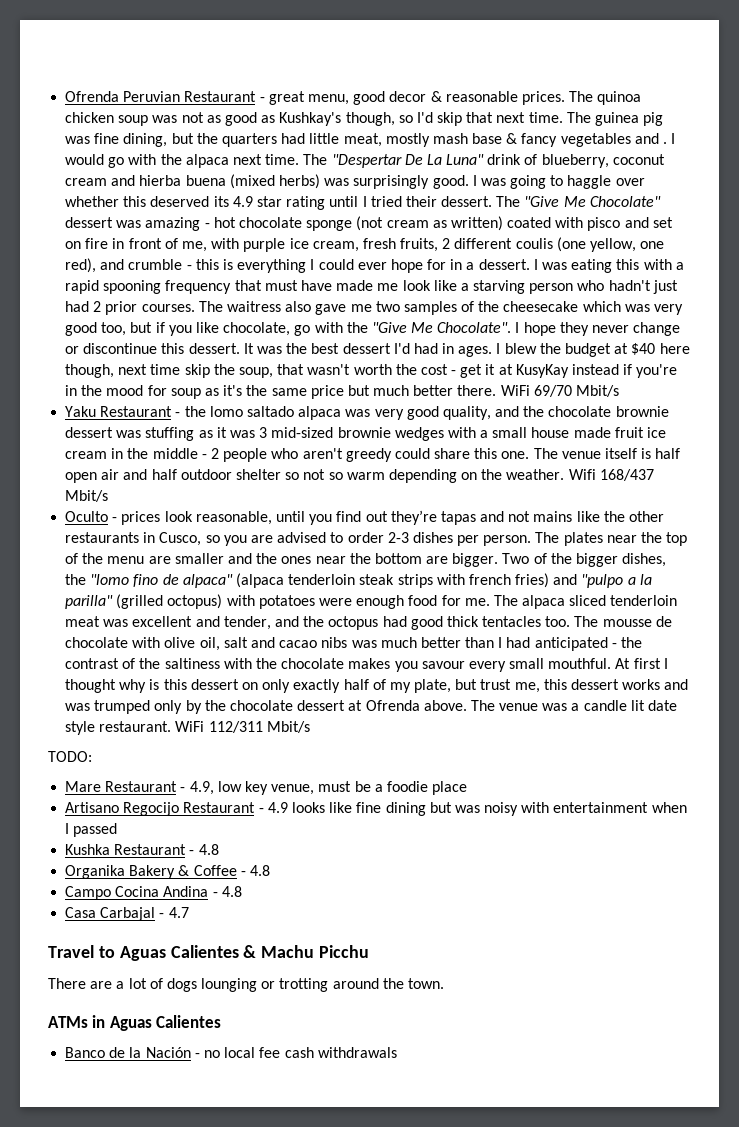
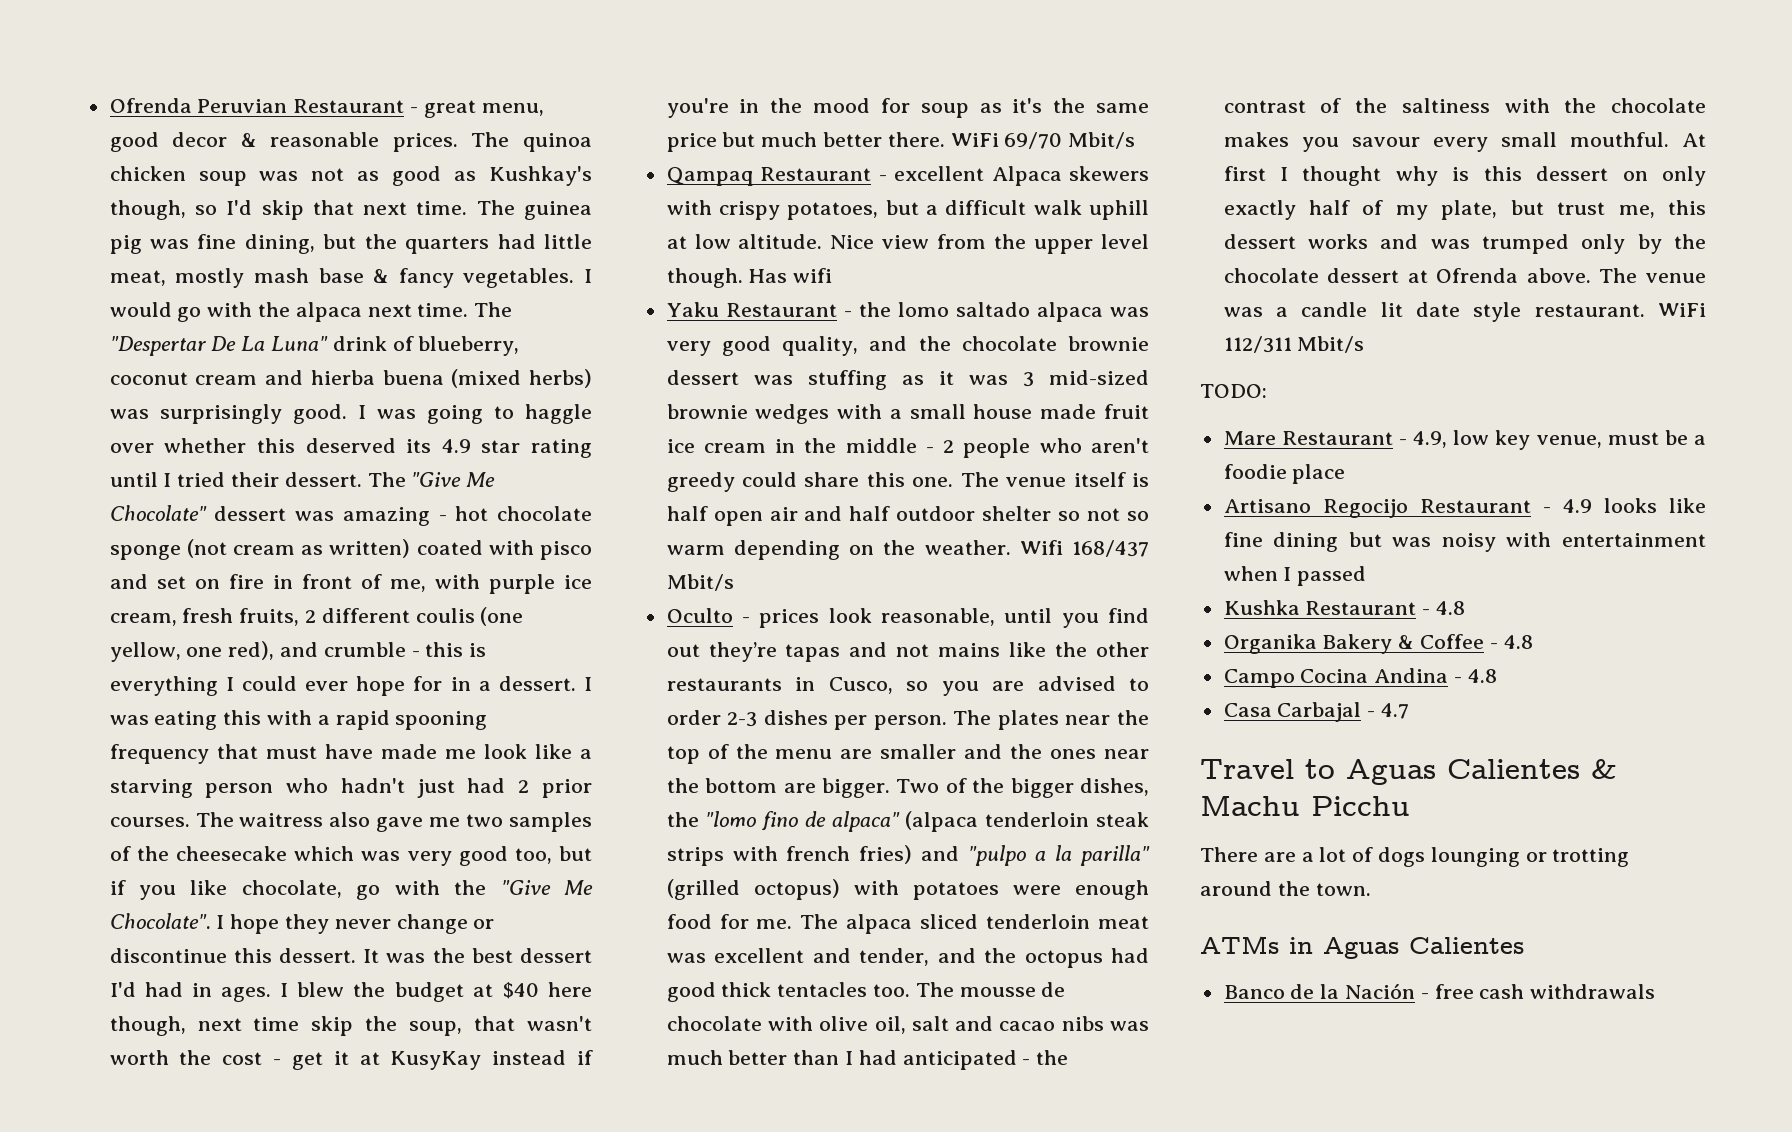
- The guinea pig was fine dining, but the quarters had little meat, mostly mash base & fancy vegetables and .
+ The guinea pig was fine dining, but the quarters had little meat, mostly mash base & fancy vegetables.
+ Qampaq Restaurant - excellent Alpaca skewers with crispy potatoes, but a difficult walk uphill at low altitude. Nice view from the upper level though. Has wifi
- Banco de la Nación - no local fee cash withdrawals
+ Banco de la Nación - free cash withdrawals

